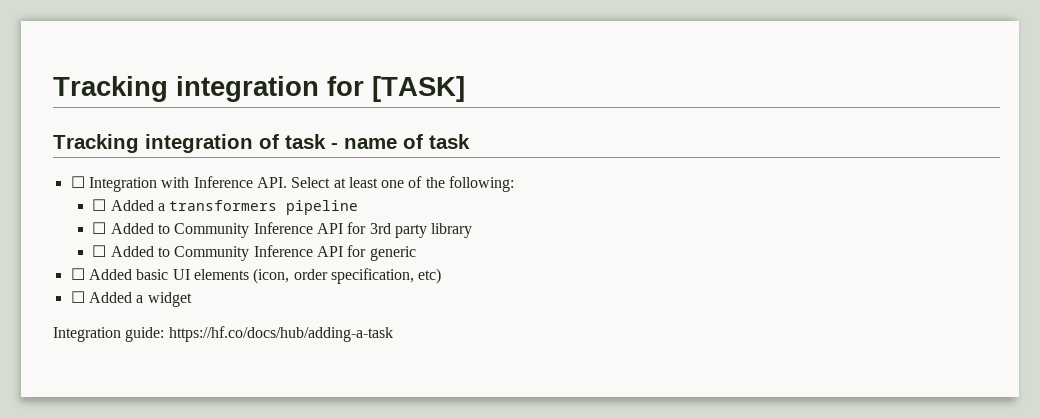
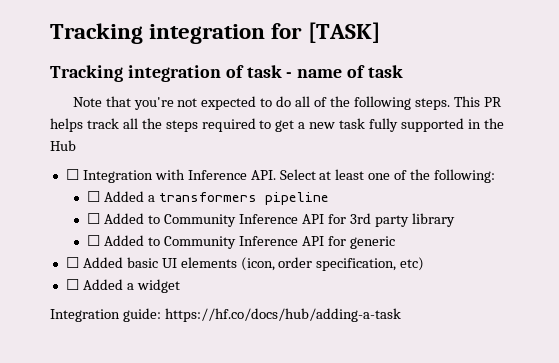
+ Note that you're not expected to do all of the following steps. This PR helps track all the steps required to get a new task fully supported in the Hub

